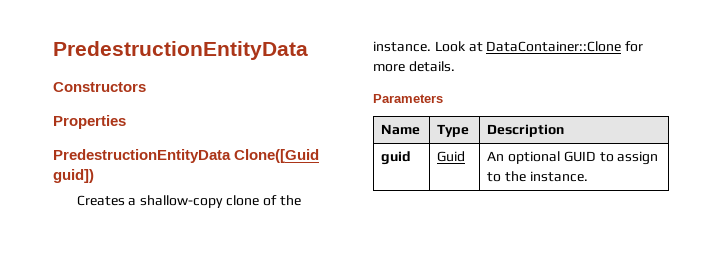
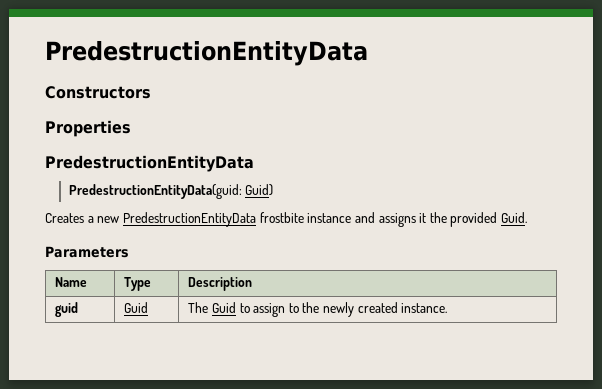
  Properties
- PredestructionEntityData Clone([Guid guid])
+ PredestructionEntityData
+ PredestructionEntityData(guid: Guid)
- Creates a shallow-copy clone of the instance. Look at DataContainer::Clone for more details.
+ Creates a new PredestructionEntityData frostbite instance and assigns it the provided Guid.
- guid | Guid | An optional GUID to assign to the instance.
+ guid | Guid | The Guid to assign to the newly created instance.

